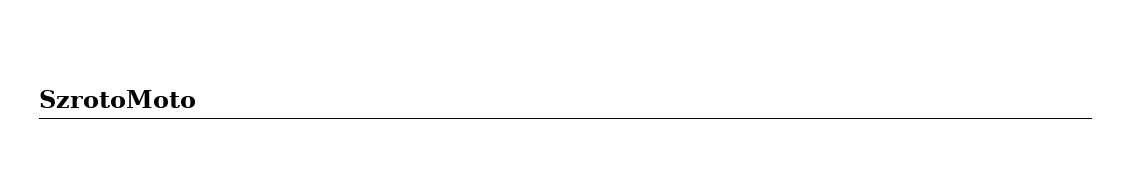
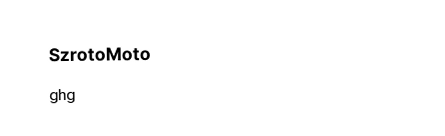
+ ghg

